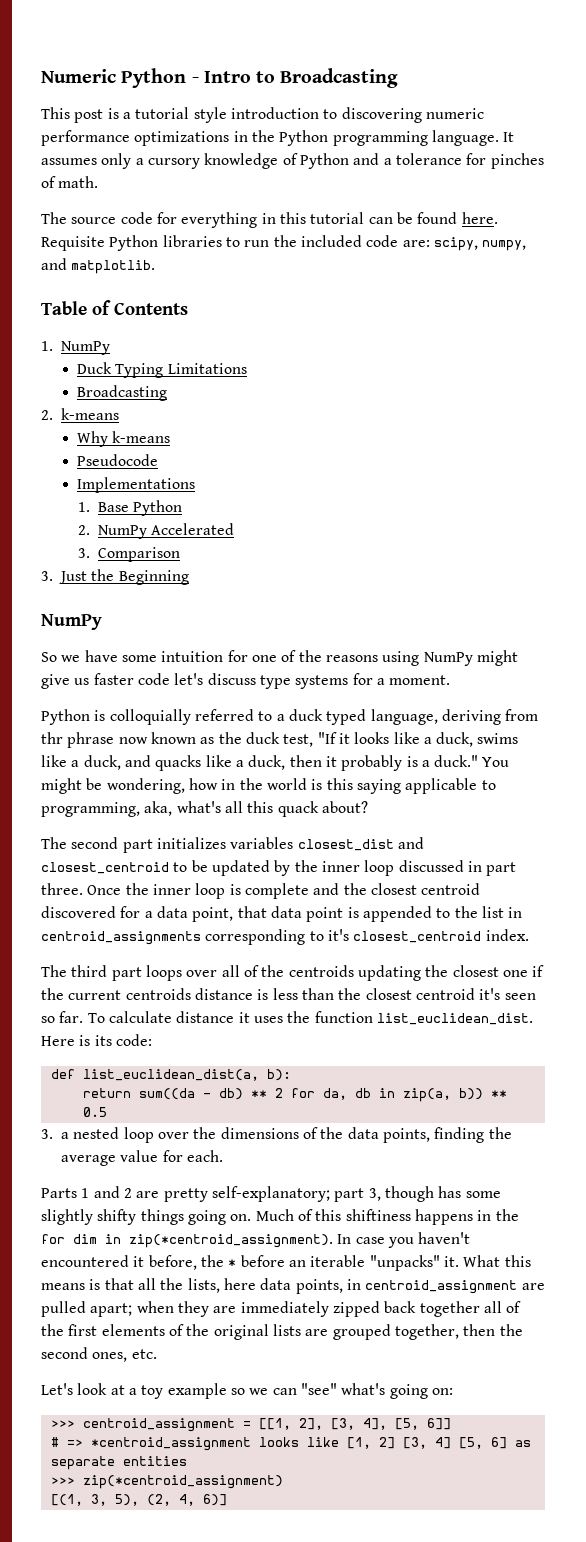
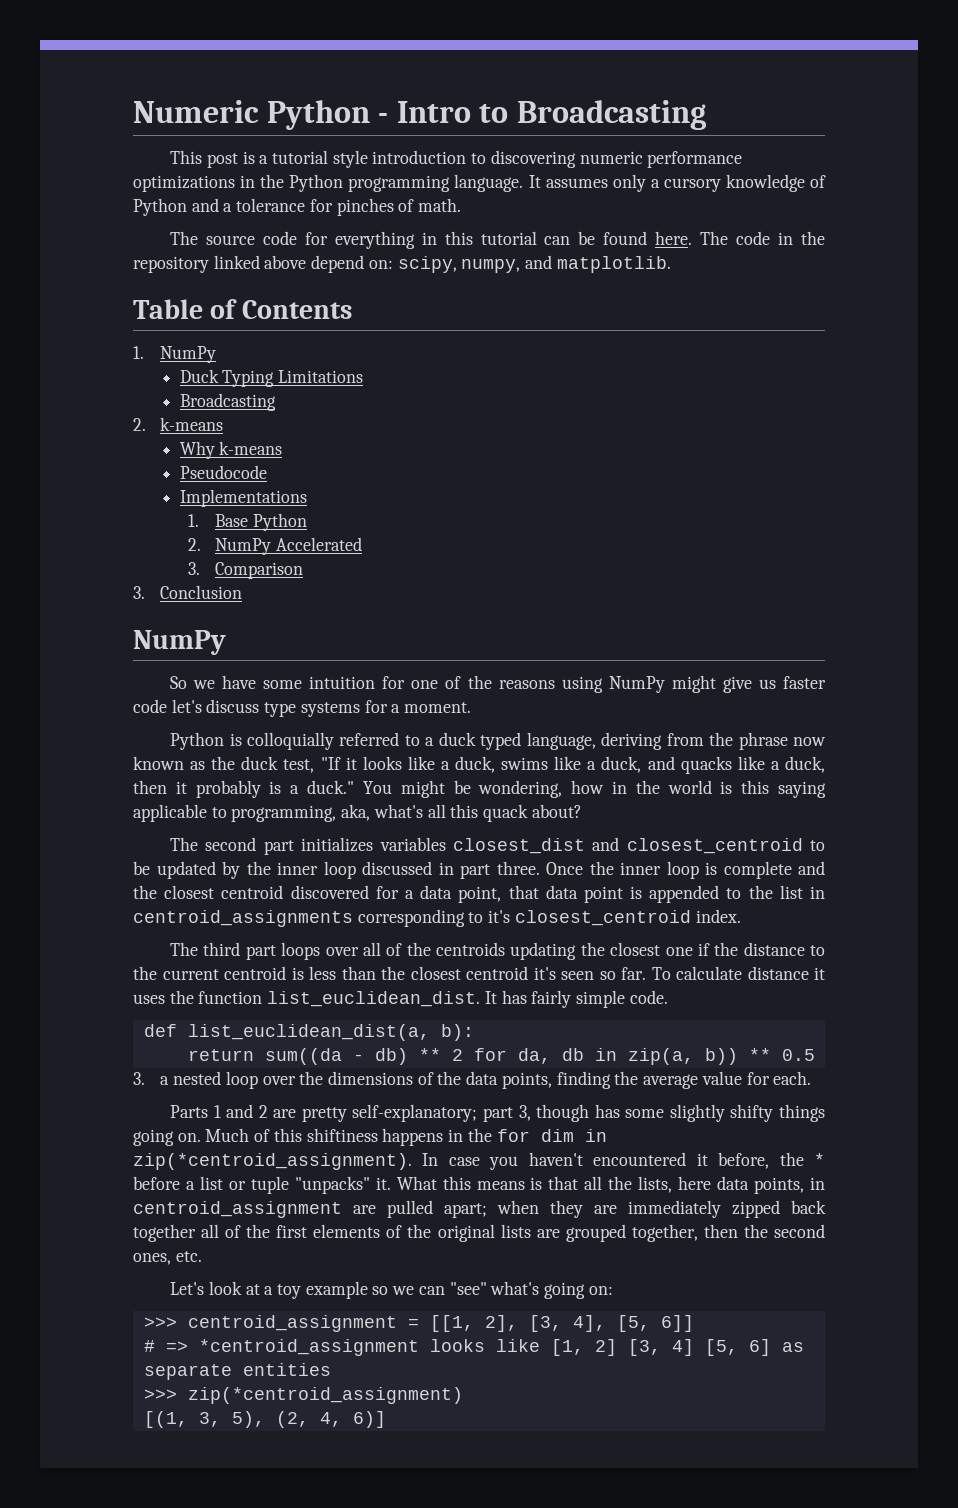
- Requisite Python libraries to run the included code are: scipy, numpy, and matplotlib.
+ The code in the repository linked above depend on: scipy, numpy, and matplotlib.
- 3. Just the Beginning
+ 3. Conclusion
- Python is colloquially referred to a duck typed language, deriving from thr phrase now known as the duck test, "If it looks like a duck, swims like a duck, and quacks like a duck, then it probably is a duck."
+ Python is colloquially referred to a duck typed language, deriving from the phrase now known as the duck test, "If it looks like a duck, swims like a duck, and quacks like a duck, then it probably is a duck."
- The third part loops over all of the centroids updating the closest one if the current centroids distance is less than the closest centroid it's seen so far.
+ The third part loops over all of the centroids updating the closest one if the distance to the current centroid is less than the closest centroid it's seen so far.
- Here is its code:
+ It has fairly simple code.
- In case you haven't encountered it before, the * before an iterable "unpacks" it.
+ In case you haven't encountered it before, the * before a list or tuple "unpacks" it.

